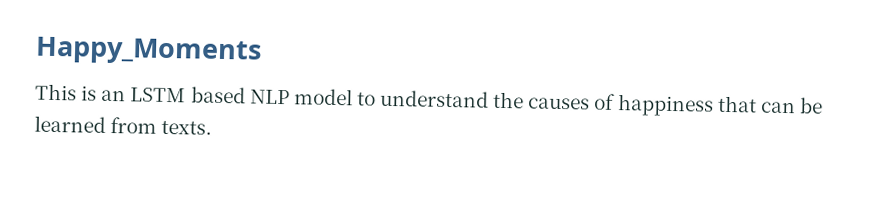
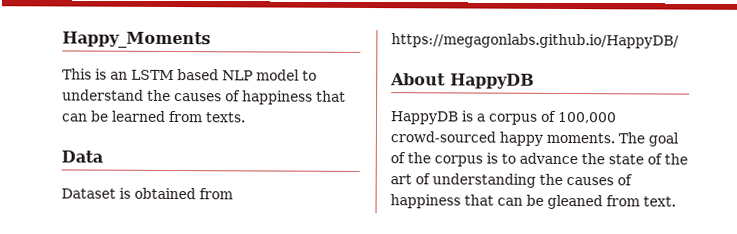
+ Data
+ Dataset is obtained from https://megagonlabs.github.io/HappyDB/
+ About HappyDB
+ HappyDB is a corpus of 100,000 crowd-sourced happy moments. The goal of the corpus is to advance the state of the art of understanding the causes of happiness that can be gleaned from text.

